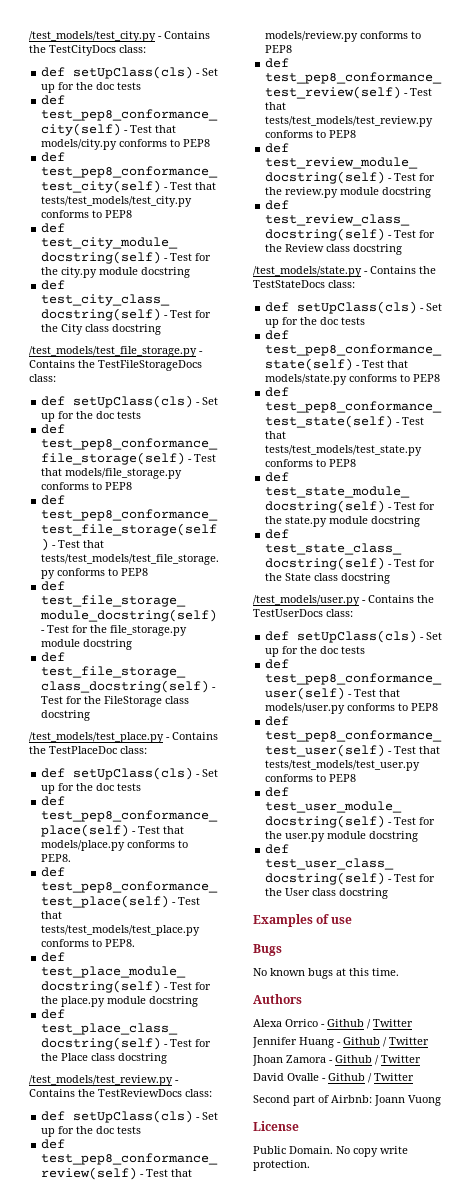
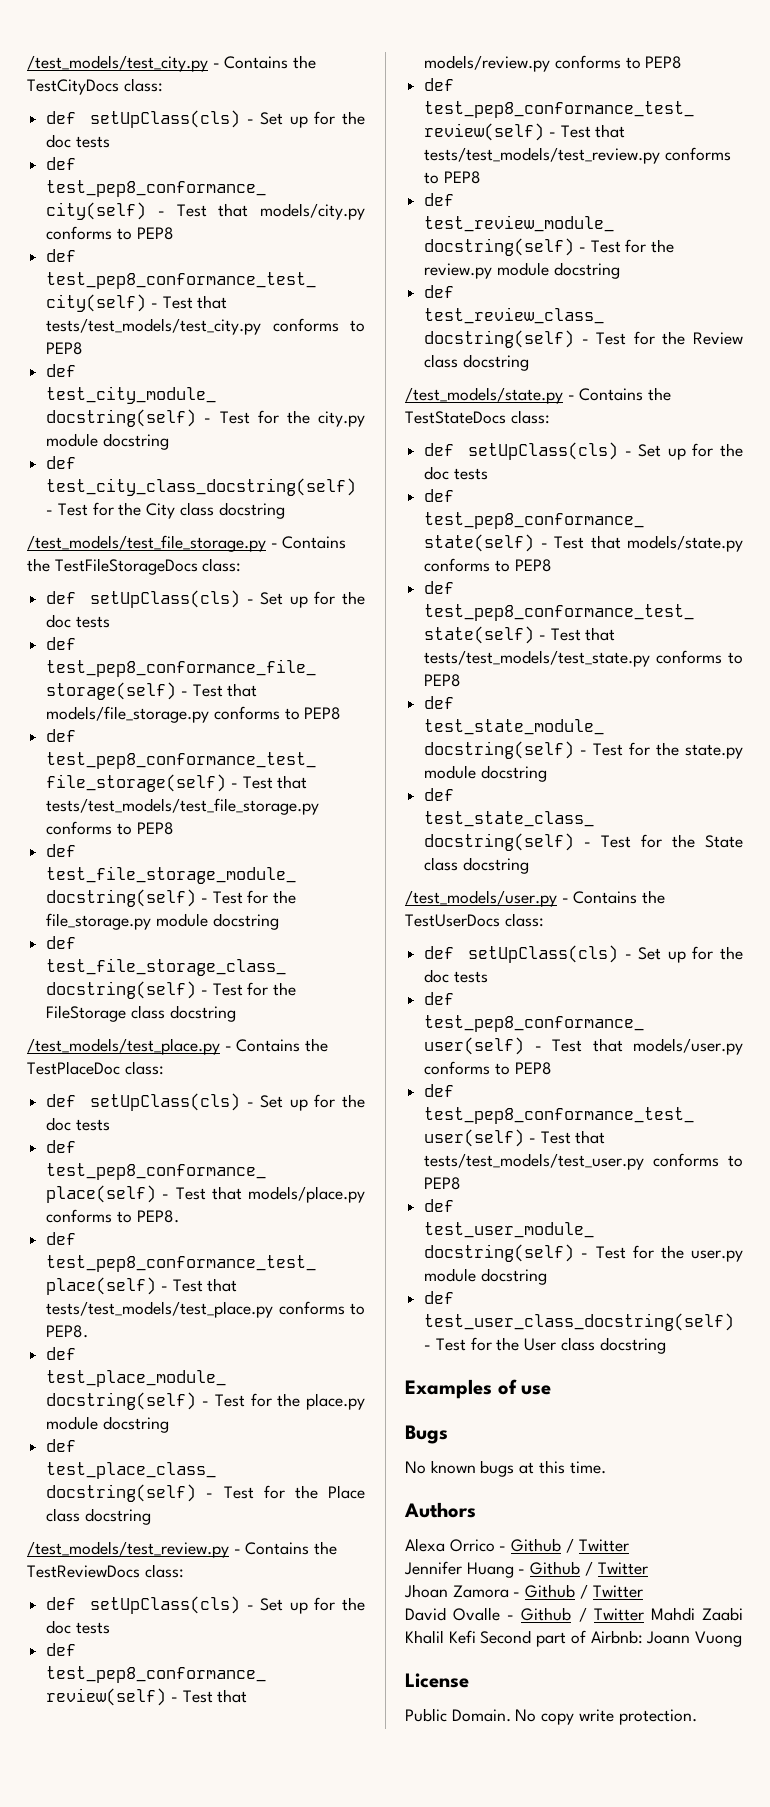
- David Ovalle - Github / Twitter
- Second part of Airbnb: Joann Vuong
+ David Ovalle - Github / Twitter Mahdi Zaabi Khalil Kefi Second part of Airbnb: Joann Vuong

